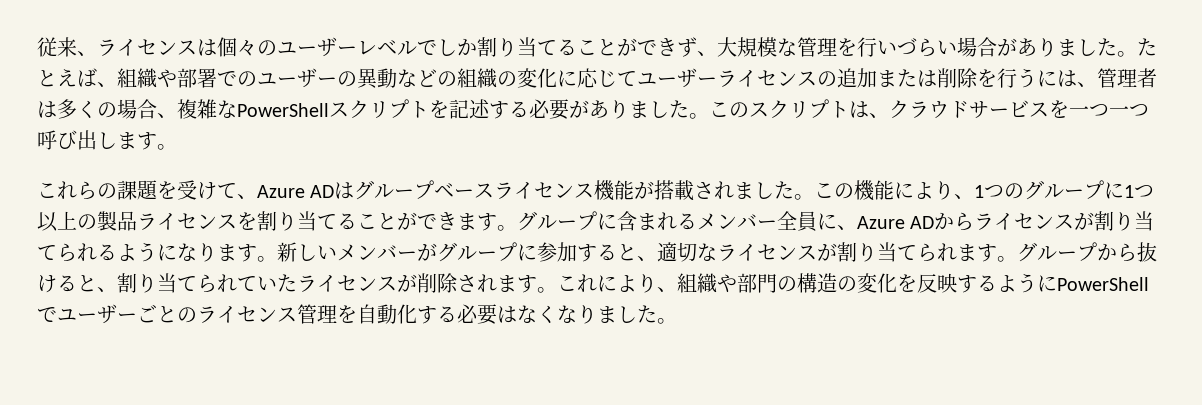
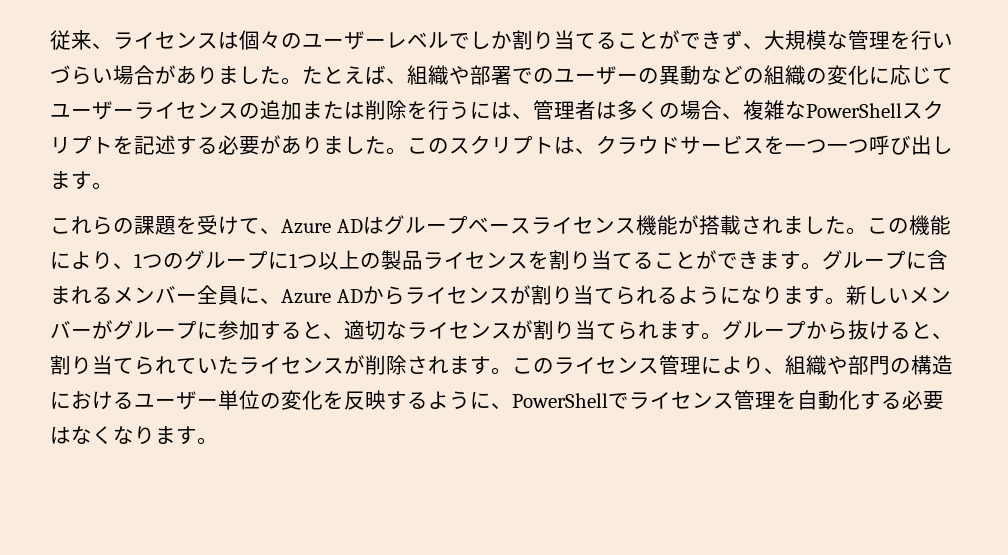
- これにより、組織や部門の構造の変化を反映するようにPowerShellでユーザーごとのライセンス管理を自動化する必要はなくなりました。
+ このライセンス管理により、組織や部門の構造におけるユーザー単位の変化を反映するように、PowerShellでライセンス管理を自動化する必要はなくなります。

